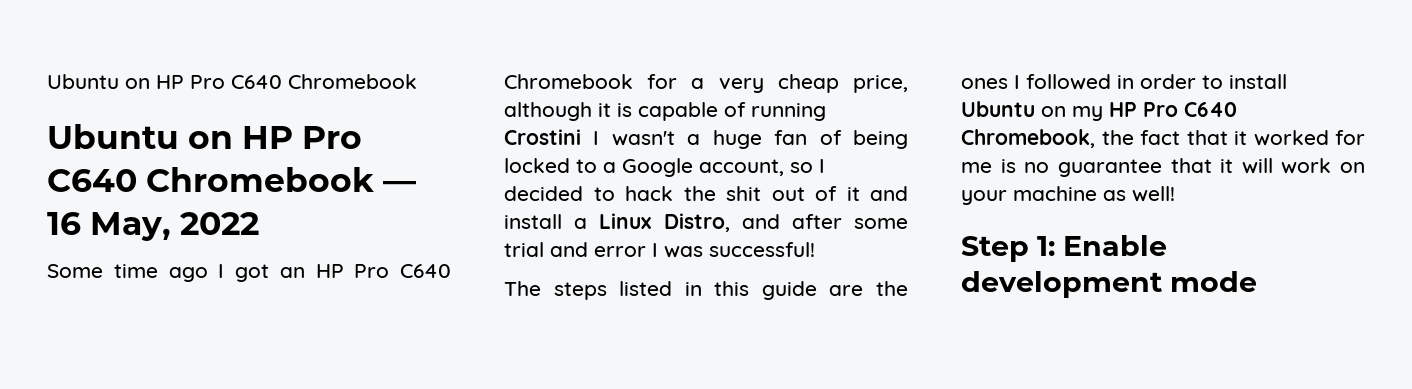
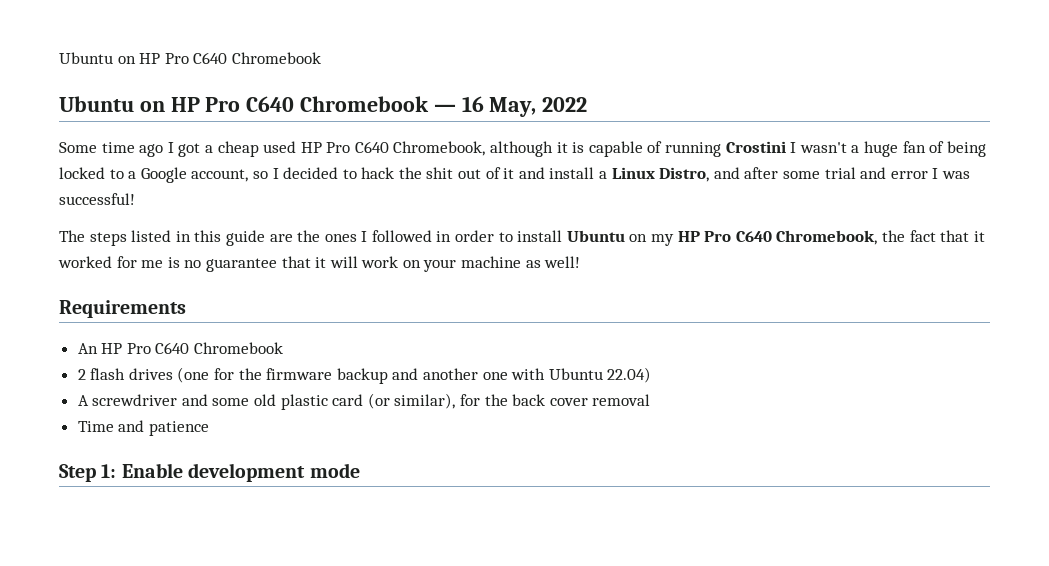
- Some time ago I got an HP Pro C640 Chromebook for a very cheap price, although it is capable of running Crostini I wasn't a huge fan of being locked to a Google account, so I decided to hack the shit out of it and install a Linux Distro, and after some trial and error I was successful!
+ Some time ago I got a cheap used HP Pro C640 Chromebook, although it is capable of running Crostini I wasn't a huge fan of being locked to a Google account, so I decided to hack the shit out of it and install a Linux Distro, and after some trial and error I was successful!
+ Requirements
+ An HP Pro C640 Chromebook
+ 2 flash drives (one for the firmware backup and another one with Ubuntu 22.04)
+ A screwdriver and some old plastic card (or similar), for the back cover removal
+ Time and patience

